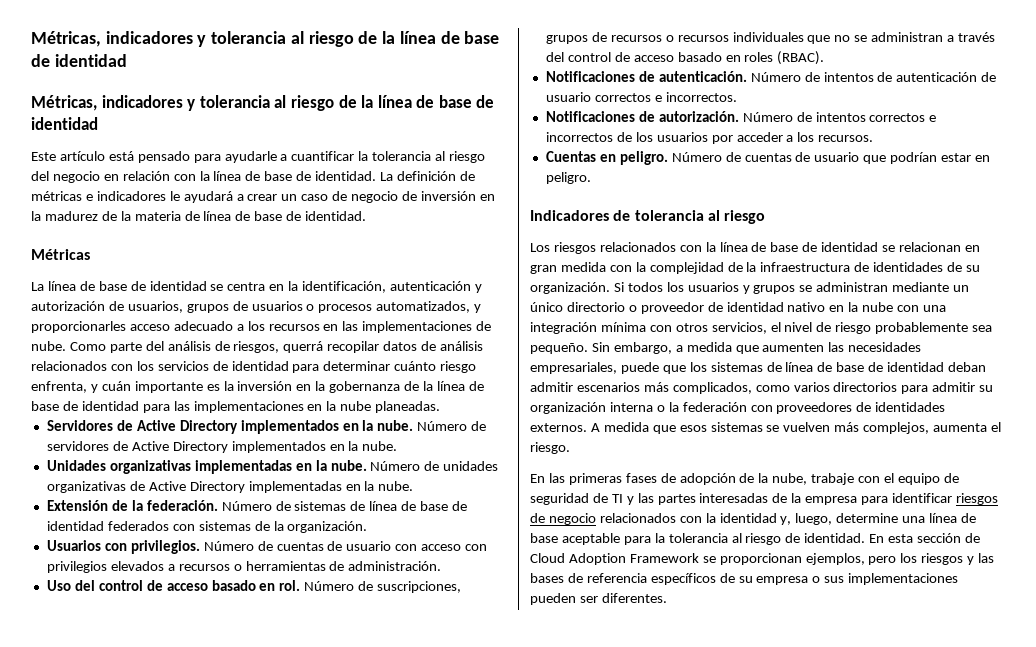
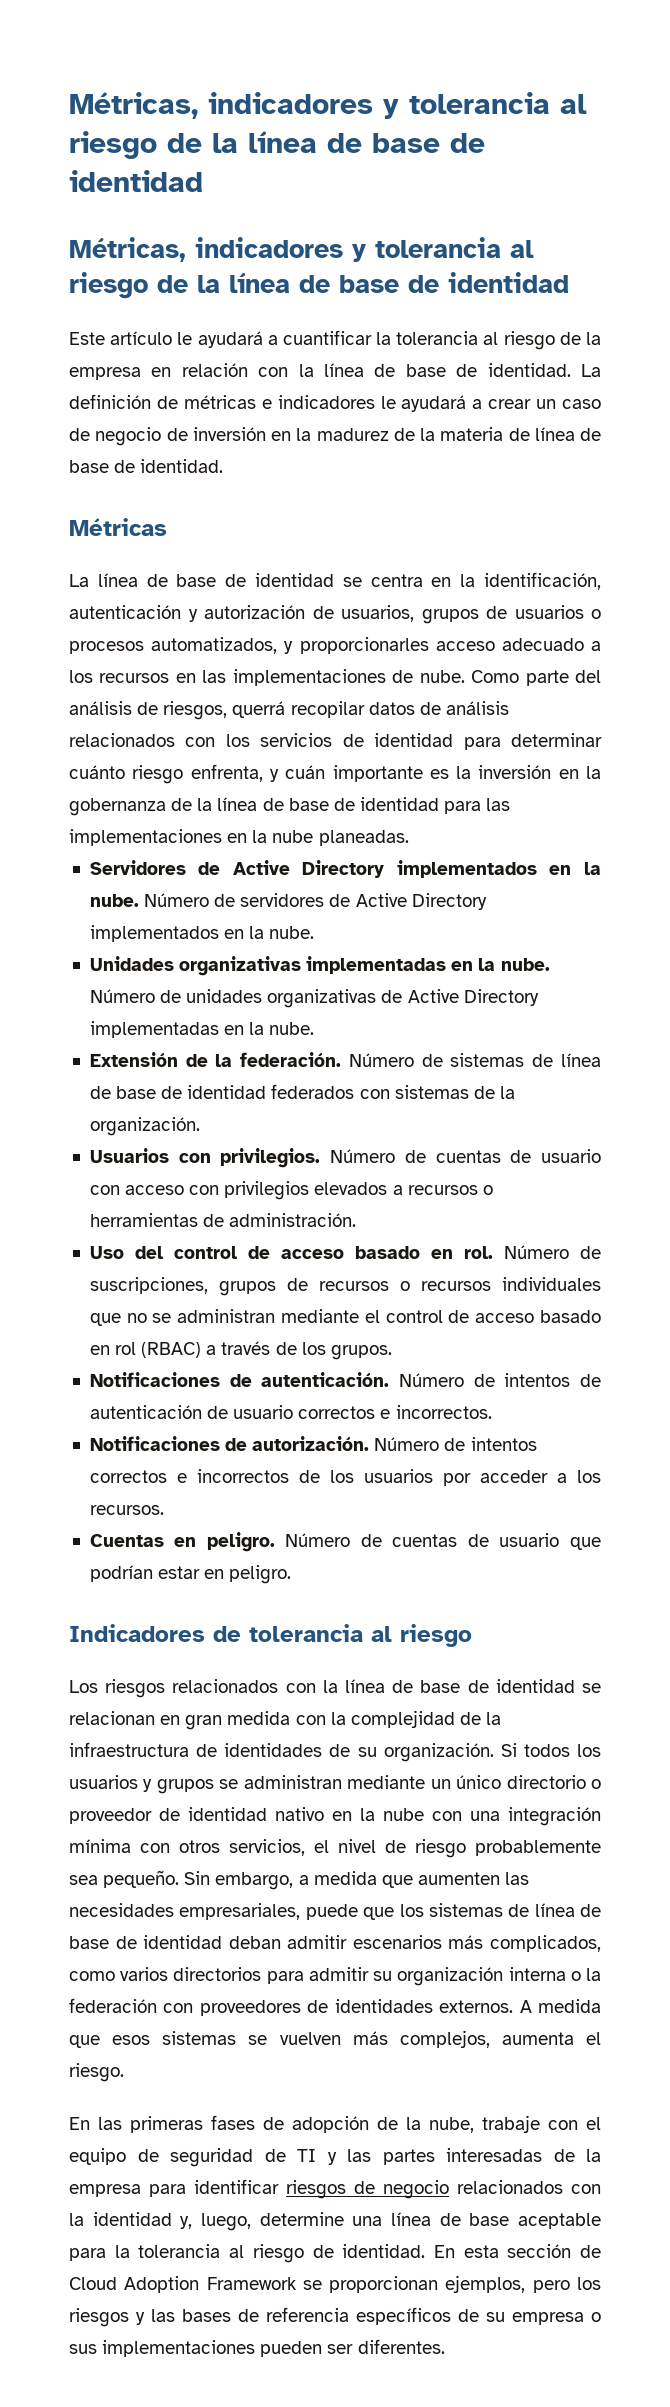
- Este artículo está pensado para ayudarle a cuantificar la tolerancia al riesgo del negocio en relación con la línea de base de identidad.
+ Este artículo le ayudará a cuantificar la tolerancia al riesgo de la empresa en relación con la línea de base de identidad.
- Número de suscripciones, grupos de recursos o recursos individuales que no se administran a través del control de acceso basado en roles (RBAC).
+ Número de suscripciones, grupos de recursos o recursos individuales que no se administran mediante el control de acceso basado en rol (RBAC) a través de los grupos.

